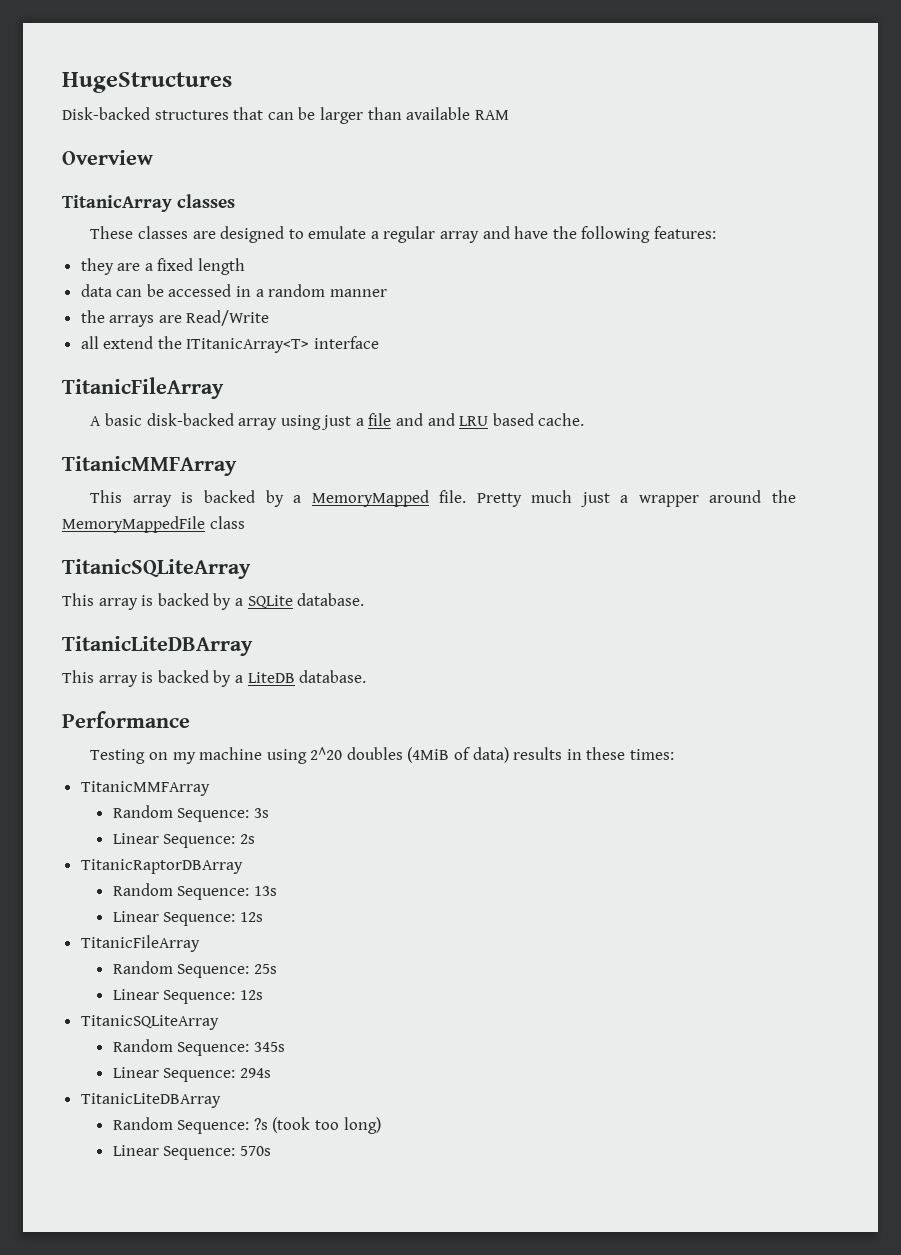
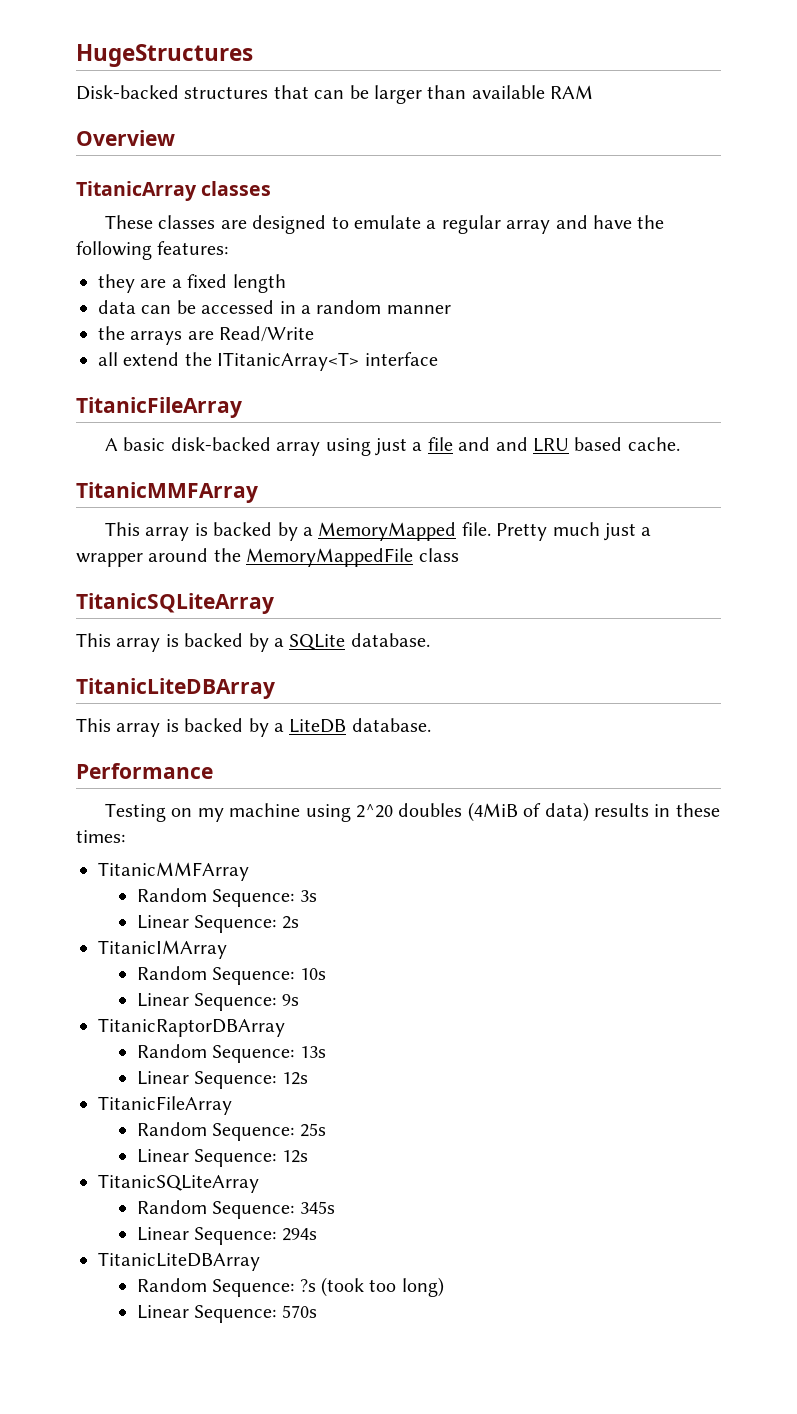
+ TitanicIMArray
+ Random Sequence: 10s
+ Linear Sequence: 9s

